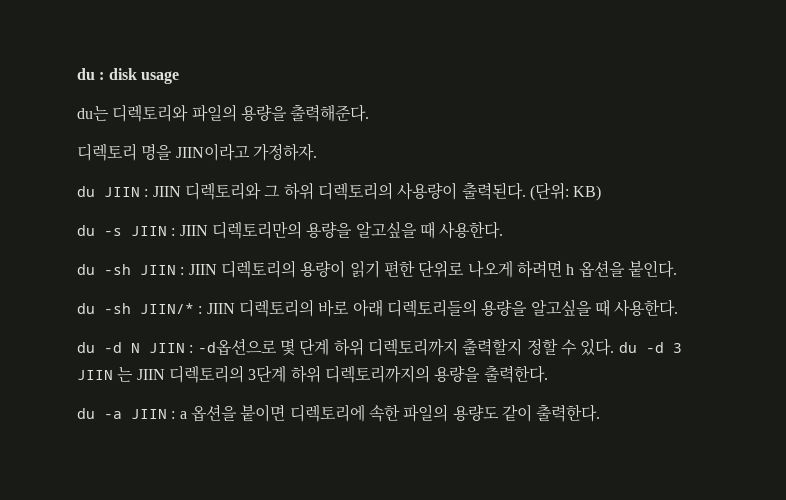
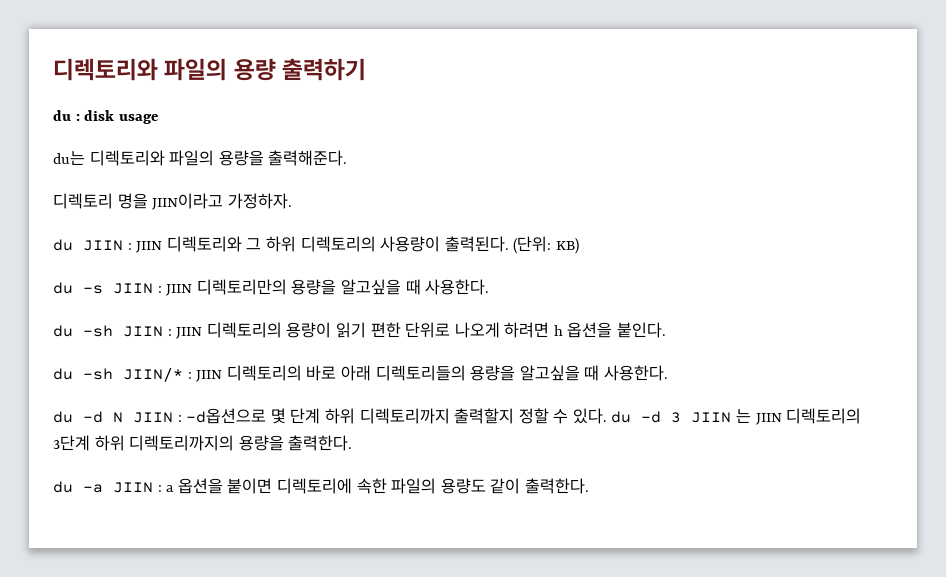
+ 디렉토리와 파일의 용량 출력하기

